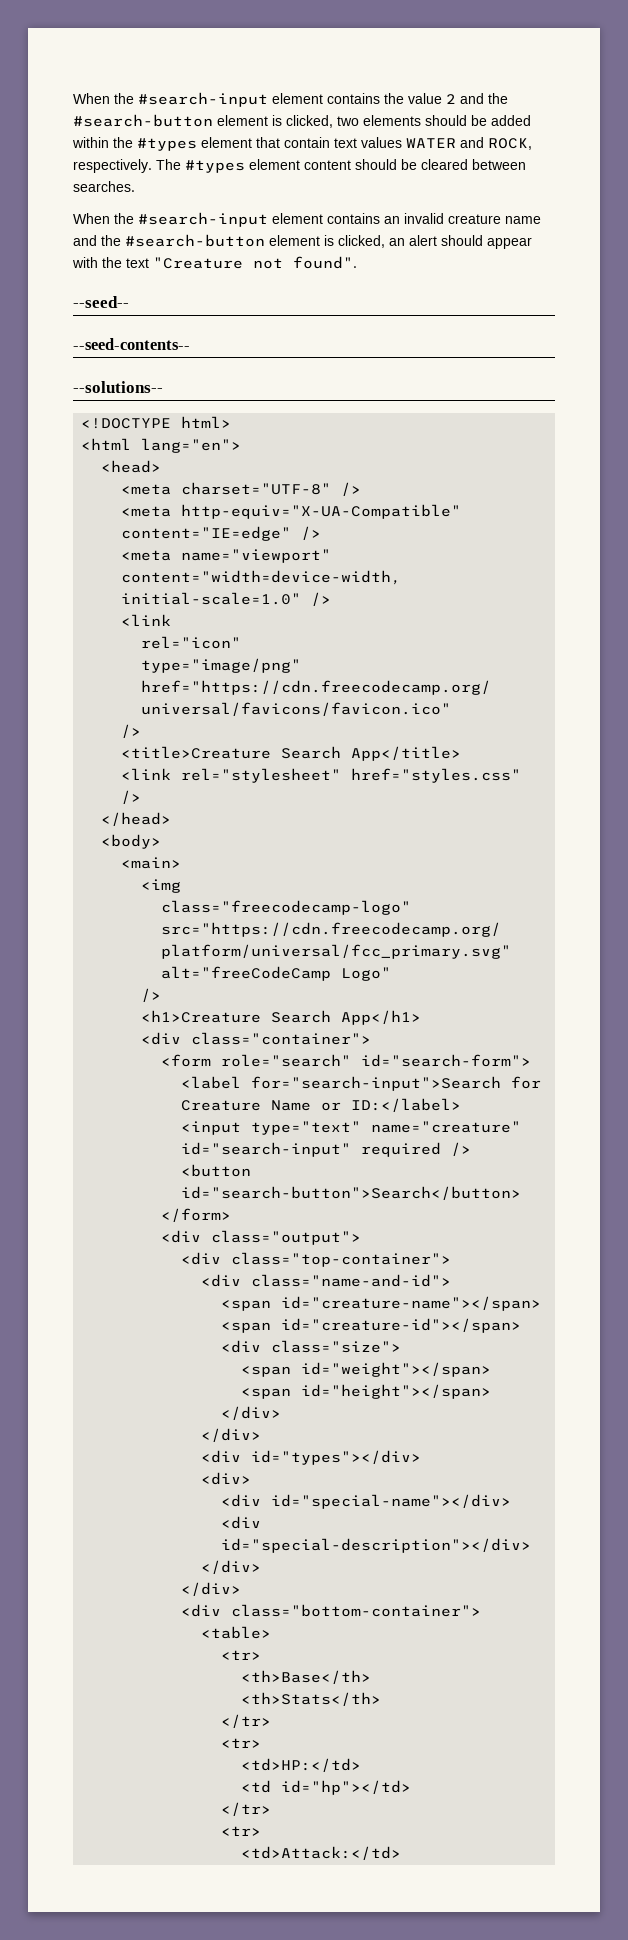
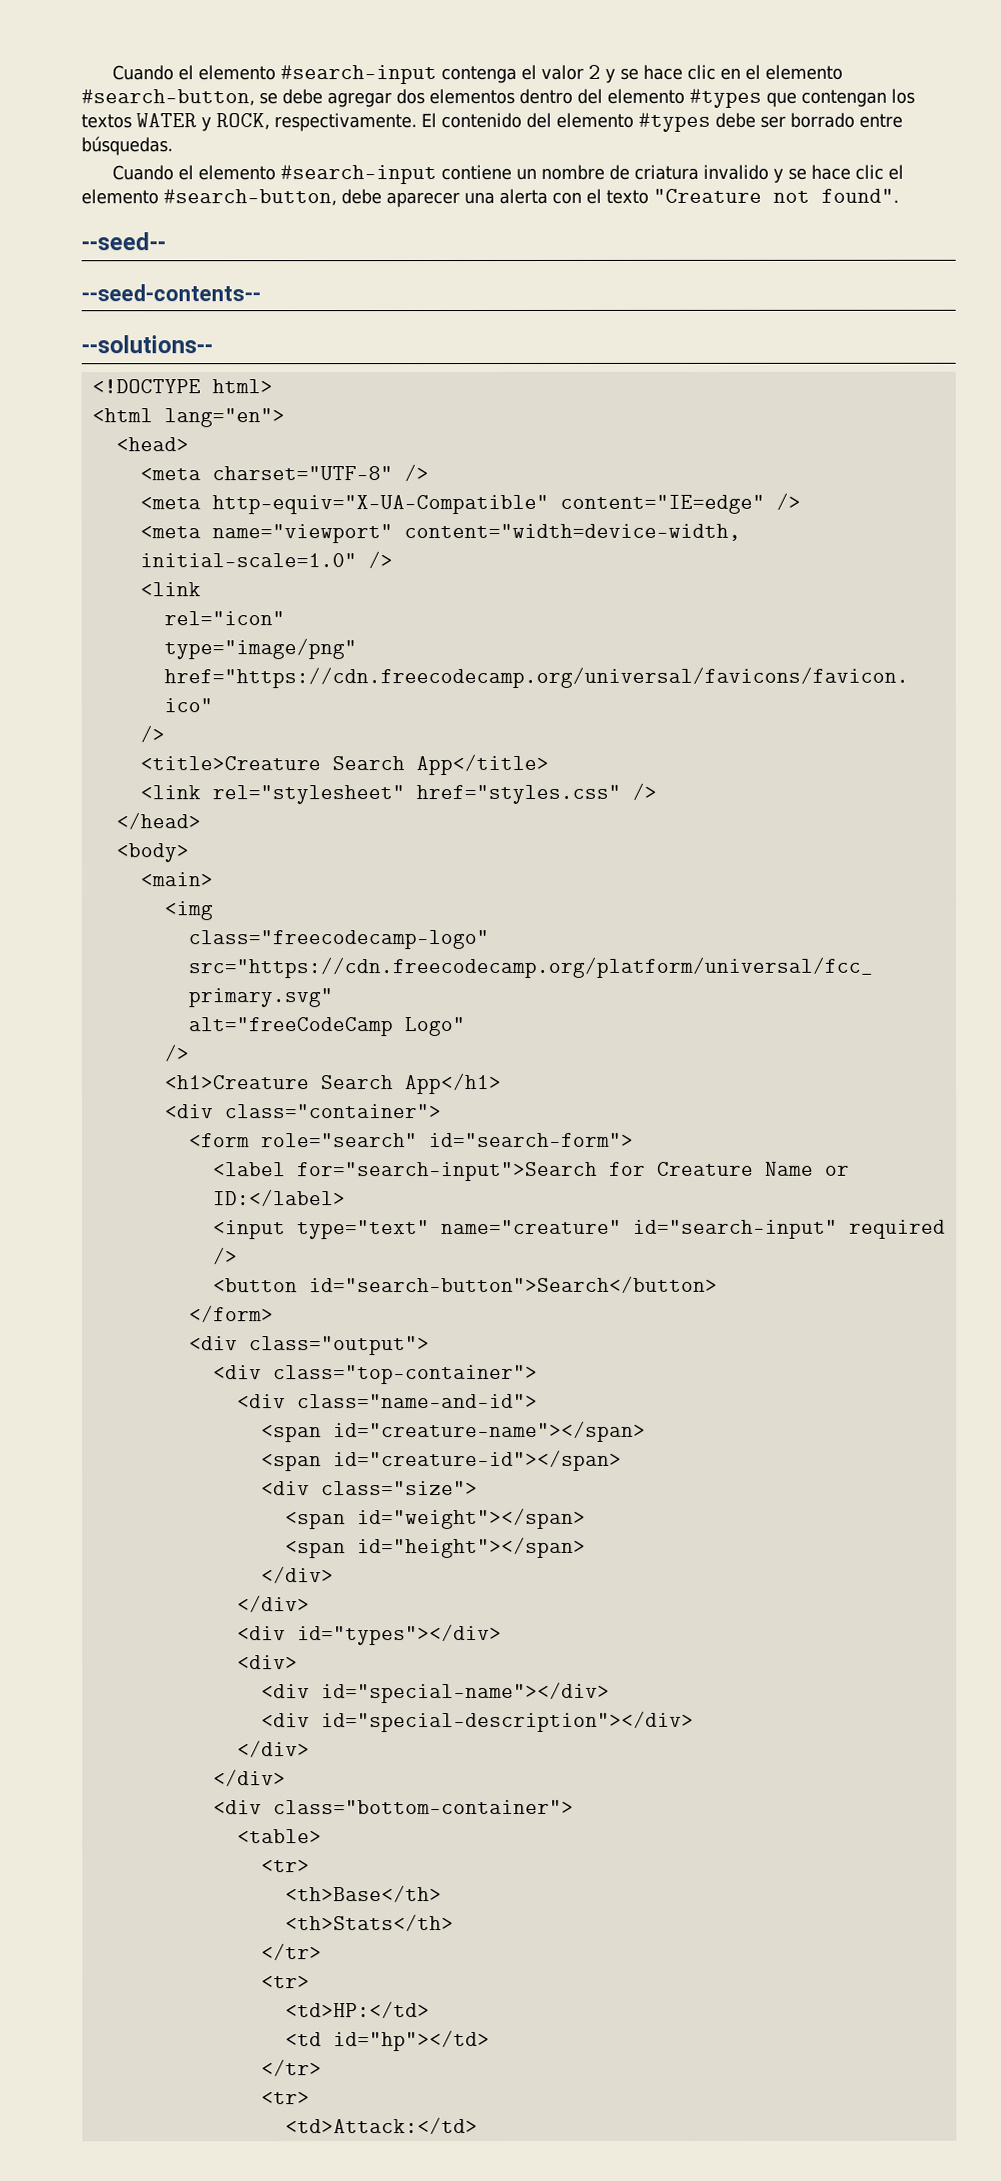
- When the #search-input element contains the value 2 and the #search-button element is clicked, two elements should be added within the #types element that contain text values WATER and ROCK, respectively. The #types element content should be cleared between searches.
- When the #search-input element contains an invalid creature name and the #search-button element is clicked, an alert should appear with the text "Creature not found".
+ Cuando el elemento #search-input contenga el valor 2 y se hace clic en el elemento #search-button, se debe agregar dos elementos dentro del elemento #types que contengan los textos WATER y ROCK, respectivamente. El contenido del elemento #types debe ser borrado entre búsquedas.
+ Cuando el elemento #search-input contiene un nombre de criatura invalido y se hace clic el elemento #search-button, debe aparecer una alerta con el texto "Creature not found".

